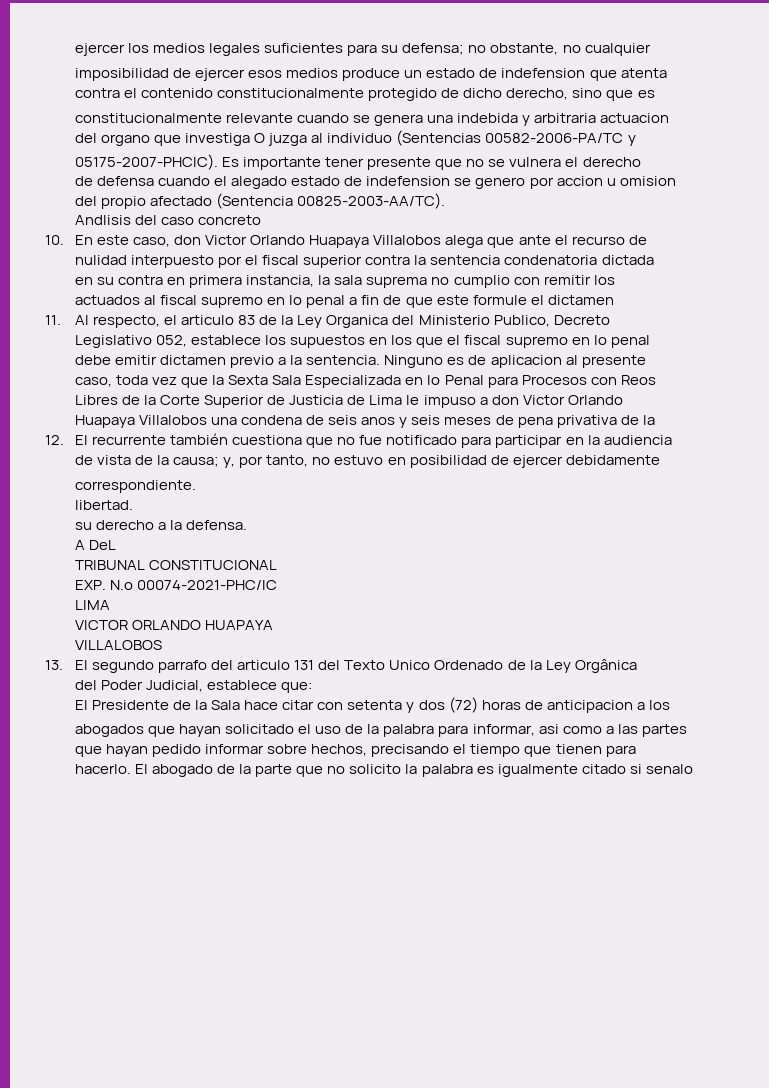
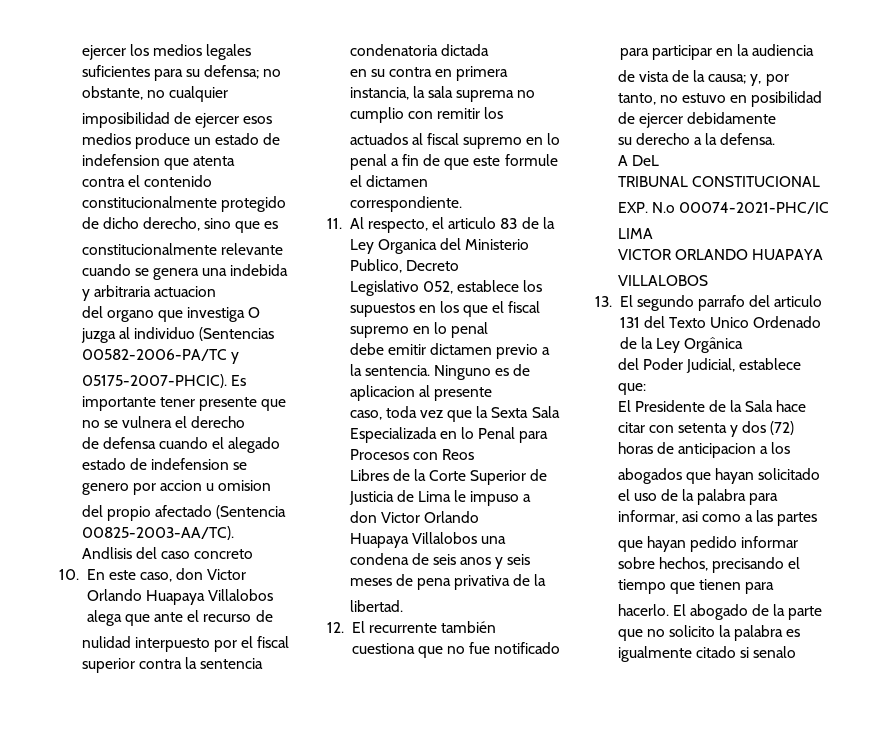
+ correspondiente.
+ libertad.
- correspondiente.
- libertad.

